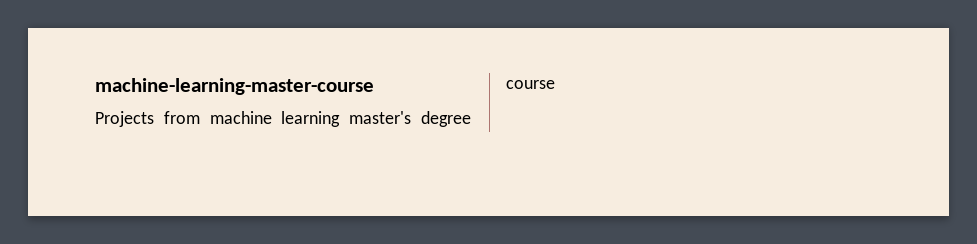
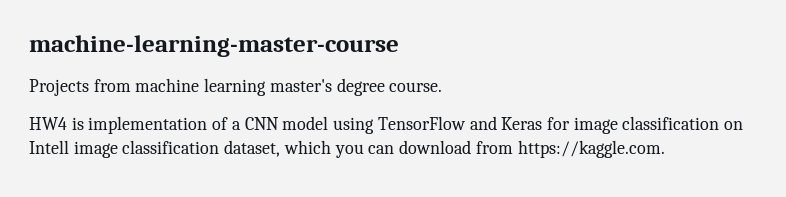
- Projects from machine learning master's degree course
+ Projects from machine learning master's degree course.
+ HW4 is implementation of a CNN model using TensorFlow and Keras for image classification on Intell image classification dataset, which you can download from https://kaggle.com.

